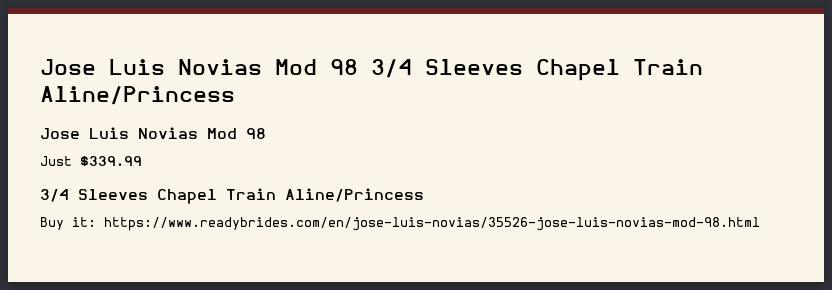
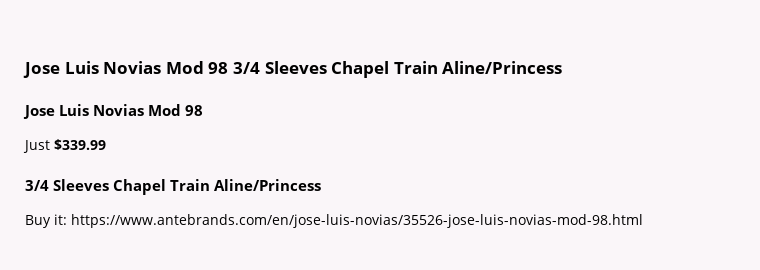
- Buy it: https://www.readybrides.com/en/jose-luis-novias/35526-jose-luis-novias-mod-98.html
+ Buy it: https://www.antebrands.com/en/jose-luis-novias/35526-jose-luis-novias-mod-98.html

